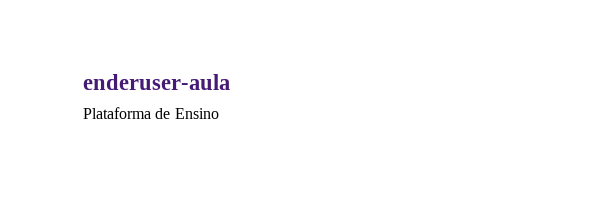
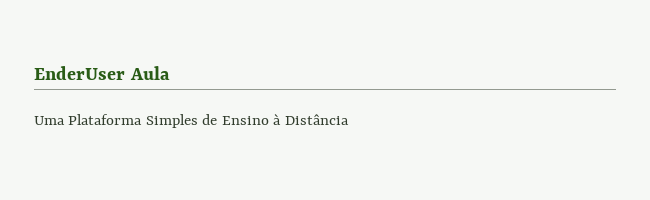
- enderuser-aula
- Plataforma de Ensino
+ EnderUser Aula
+ Uma Plataforma Simples de Ensino à Distância

